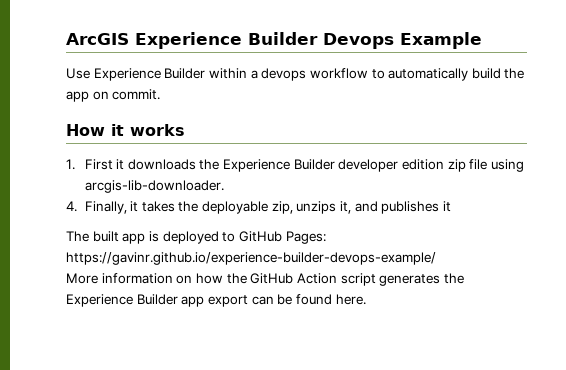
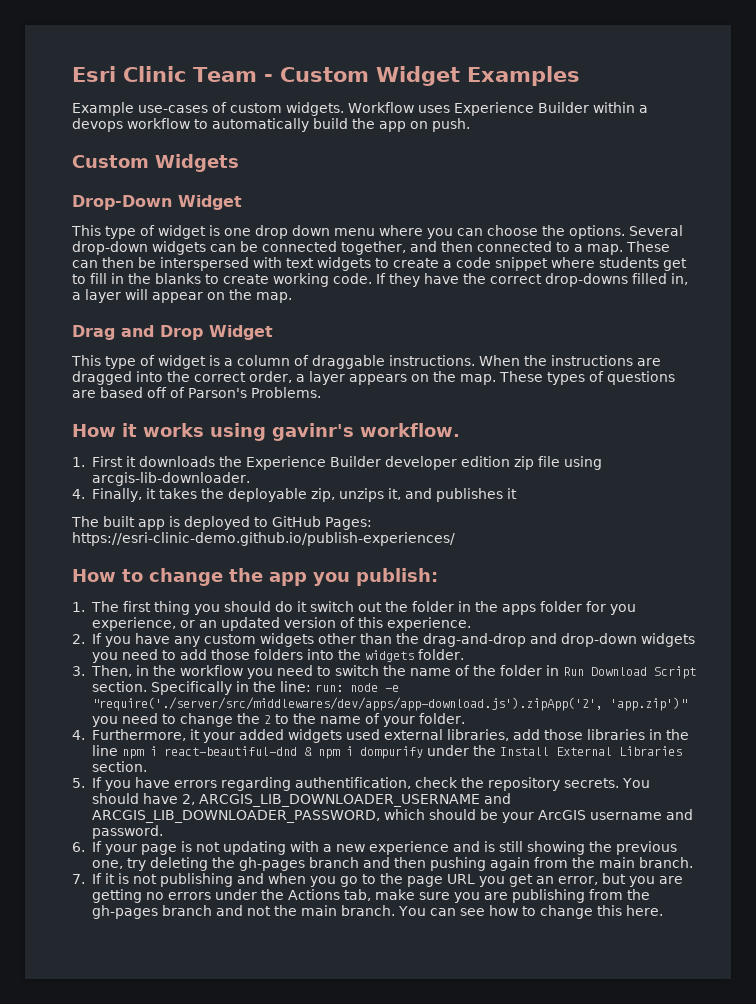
- ArcGIS Experience Builder Devops Example
- Use Experience Builder within a devops workflow to automatically build the app on commit.
+ Esri Clinic Team - Custom Widget Examples
+ Example use-cases of custom widgets. Workflow uses Experience Builder within a devops workflow to automatically build the app on push.
+ Custom Widgets
+ Drop-Down Widget
+ This type of widget is one drop down menu where you can choose the options. Several drop-down widgets can be connected together, and then connected to a map. These can then be interspersed with text widgets to create a code snippet where students get to fill in the blanks to create working code. If they have the correct drop-downs filled in, a layer will appear on the map.
+ Drag and Drop Widget
+ This type of widget is a column of draggable instructions. When the instructions are dragged into the correct order, a layer appears on the map. These types of questions are based off of Parson's Problems.
- How it works
+ How it works using gavinr's workflow.
- The built app is deployed to GitHub Pages: https://gavinr.github.io/experience-builder-devops-example/
- More information on how the GitHub Action script generates the Experience Builder app export can be found here.
+ The built app is deployed to GitHub Pages: https://esri-clinic-demo.github.io/publish-experiences/
+ How to change the app you publish:
+ 1. The first thing you should do it switch out the folder in the apps folder for you experience, or an updated version of this experience.
+ 2. If you have any custom widgets other than the drag-and-drop and drop-down widgets you need to add those folders into the widgets folder.
+ 3. Then, in the workflow you need to switch the name of the folder in Run Download Script section. Specifically in the line: run: node -e "require('./server/src/middlewares/dev/apps/app-download.js').zipApp('2', 'app.zip')" you need to change the 2 to the name of your folder.
+ 4. Furthermore, it your added widgets used external libraries, add those libraries in the line npm i react-beautiful-dnd & npm i dompurify under the Install External Libraries section.
+ 5. If you have errors regarding authentification, check the repository secrets. You should have 2, ARCGIS_LIB_DOWNLOADER_USERNAME and ARCGIS_LIB_DOWNLOADER_PASSWORD, which should be your ArcGIS username and password.
+ 6. If your page is not updating with a new experience and is still showing the previous one, try deleting the gh-pages branch and then pushing again from the main branch.
+ 7. If it is not publishing and when you go to the page URL you get an error, but you are getting no errors under the Actions tab, make sure you are publishing from the gh-pages branch and not the main branch. You can see how to change this here.

